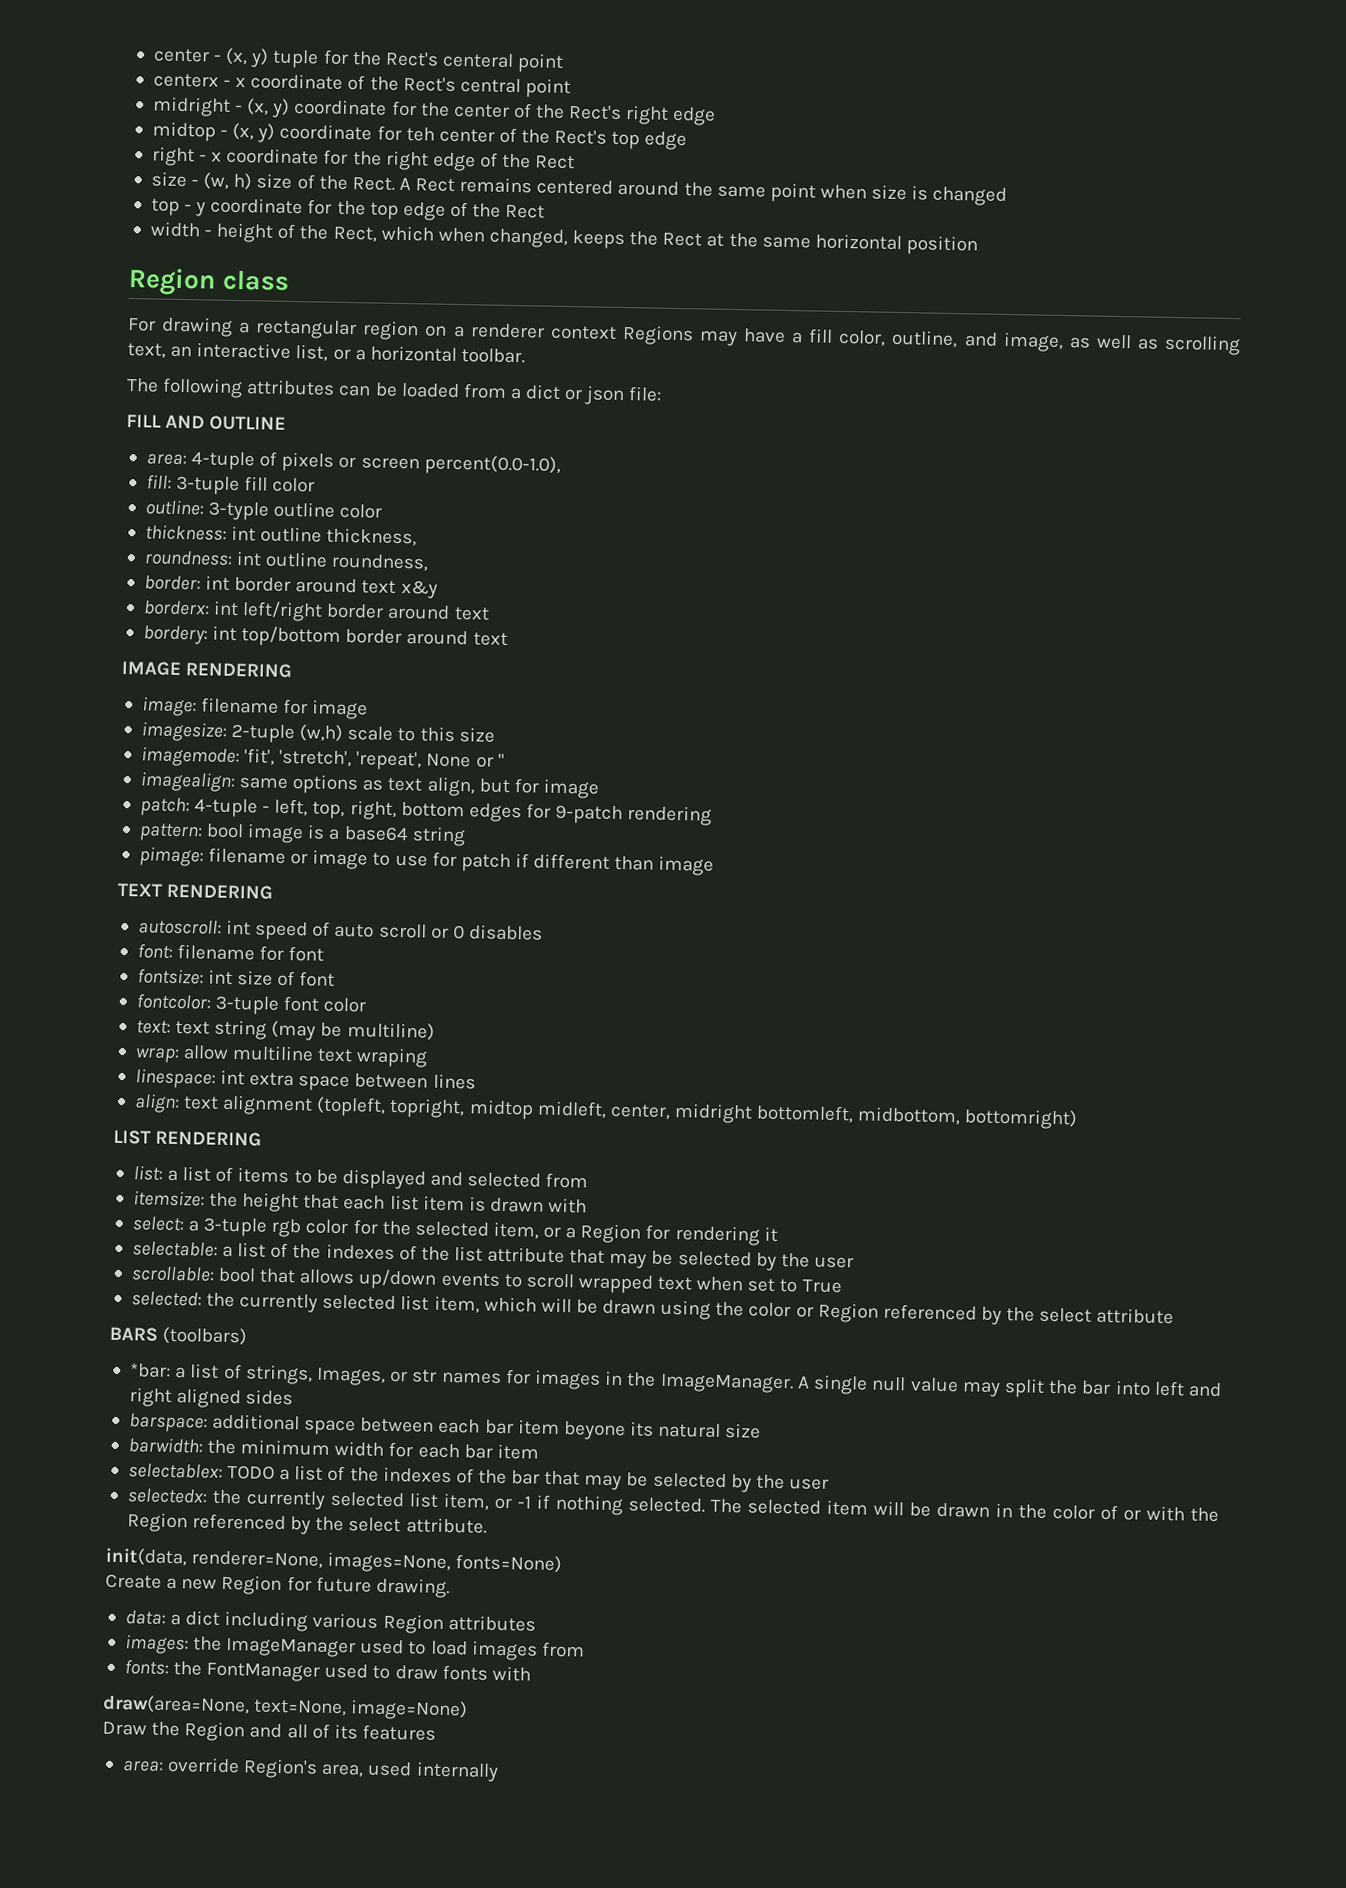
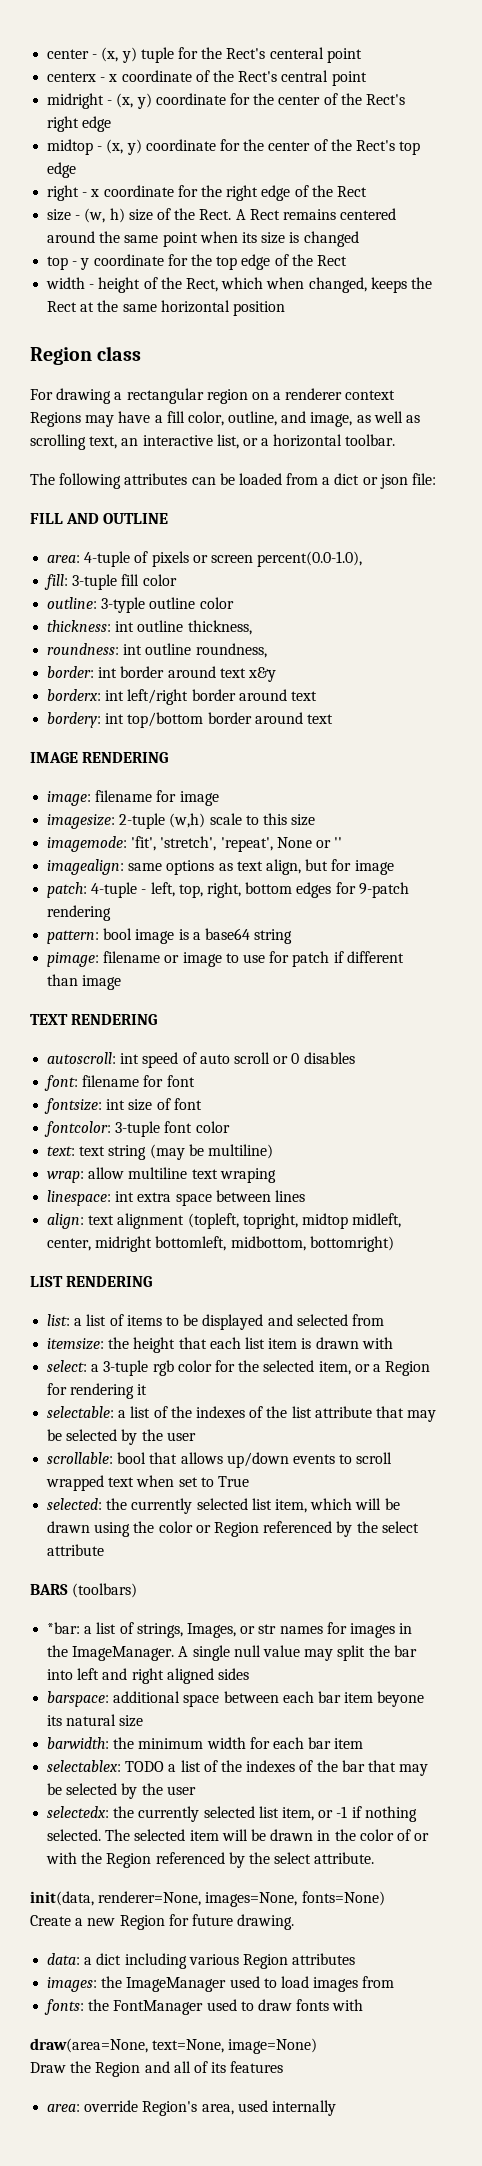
- midtop - (x, y) coordinate for teh center of the Rect's top edge
+ midtop - (x, y) coordinate for the center of the Rect's top edge
- A Rect remains centered around the same point when size is changed
+ A Rect remains centered around the same point when its size is changed

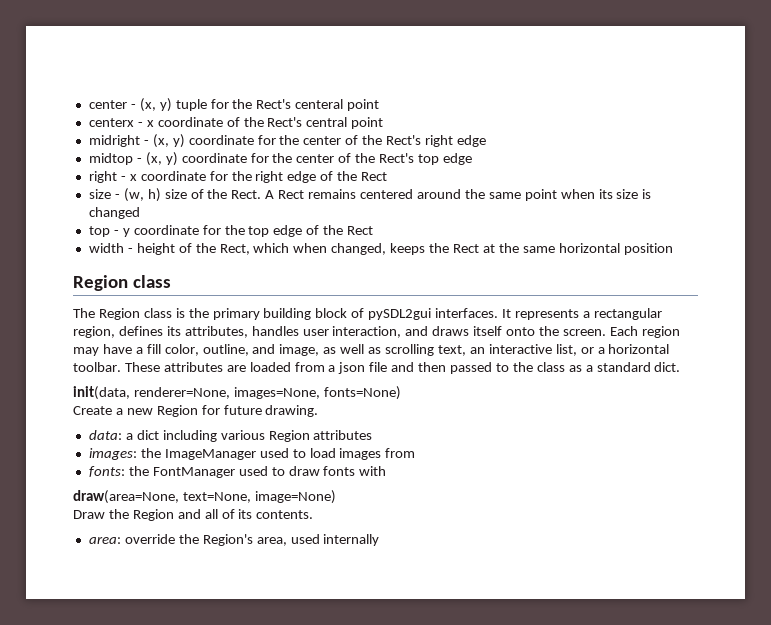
- For drawing a rectangular region on a renderer context Regions may have a fill color, outline, and image, as well as scrolling text, an interactive list, or a horizontal toolbar.
- The following attributes can be loaded from a dict or json file:
- FILL AND OUTLINE
- area: 4-tuple of pixels or screen percent(0.0-1.0),
- fill: 3-tuple fill color
- outline: 3-typle outline color
- thickness: int outline thickness,
- roundness: int outline roundness,
- border: int border around text x&y
- borderx: int left/right border around text
- bordery: int top/bottom border around text
- IMAGE RENDERING
- image: filename for image
- imagesize: 2-tuple (w,h) scale to this size
- imagemode: 'fit', 'stretch', 'repeat', None or ''
- imagealign: same options as text align, but for image
- patch: 4-tuple - left, top, right, bottom edges for 9-patch rendering
- pattern: bool image is a base64 string
- pimage: filename or image to use for patch if different than image
- TEXT RENDERING
- autoscroll: int speed of auto scroll or 0 disables
- font: filename for font
- fontsize: int size of font
- fontcolor: 3-tuple font color
- text: text string (may be multiline)
- wrap: allow multiline text wraping
- linespace: int extra space between lines
- align: text alignment (topleft, topright, midtop midleft, center, midright bottomleft, midbottom, bottomright)
- LIST RENDERING
- list: a list of items to be displayed and selected from
- itemsize: the height that each list item is drawn with
- select: a 3-tuple rgb color for the selected item, or a Region for rendering it
- selectable: a list of the indexes of the list attribute that may be selected by the user
- scrollable: bool that allows up/down events to scroll wrapped text when set to True
- selected: the currently selected list item, which will be drawn using the color or Region referenced by the select attribute
- BARS (toolbars)
- *bar: a list of strings, Images, or str names for images in the ImageManager. A single null value may split the bar into left and right aligned sides
- barspace: additional space between each bar item beyone its natural size
- barwidth: the minimum width for each bar item
- selectablex: TODO a list of the indexes of the bar that may be selected by the user
- selectedx: the currently selected list item, or -1 if nothing selected. The selected item will be drawn in the color of or with the Region referenced by the select attribute.
+ The Region class is the primary building block of pySDL2gui interfaces. It represents a rectangular region, defines its attributes, handles user interaction, and draws itself onto the screen. Each region may have a fill color, outline, and image, as well as scrolling text, an interactive list, or a horizontal toolbar. These attributes are loaded from a json file and then passed to the class as a standard dict.
- Draw the Region and all of its features
+ Draw the Region and all of its contents.
- area: override Region's area, used internally
+ area: override the Region's area, used internally

